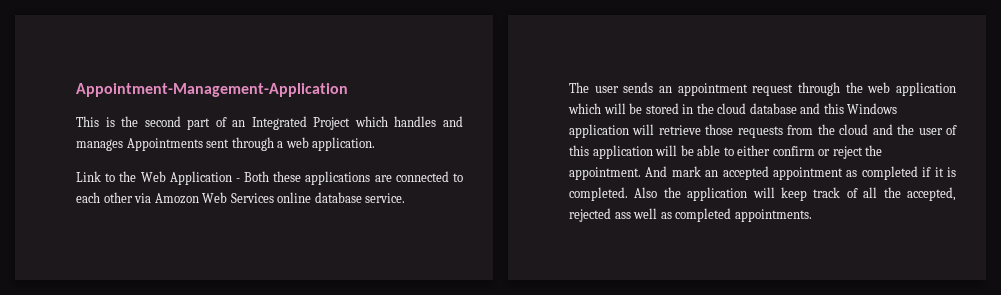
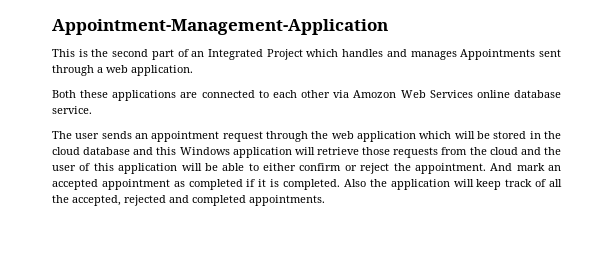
- Link to the Web Application - Both these applications are connected to each other via Amozon Web Services online database service.
+ Both these applications are connected to each other via Amozon Web Services online database service.
- Also the application will keep track of all the accepted, rejected ass well as completed appointments.
+ Also the application will keep track of all the accepted, rejected and completed appointments.

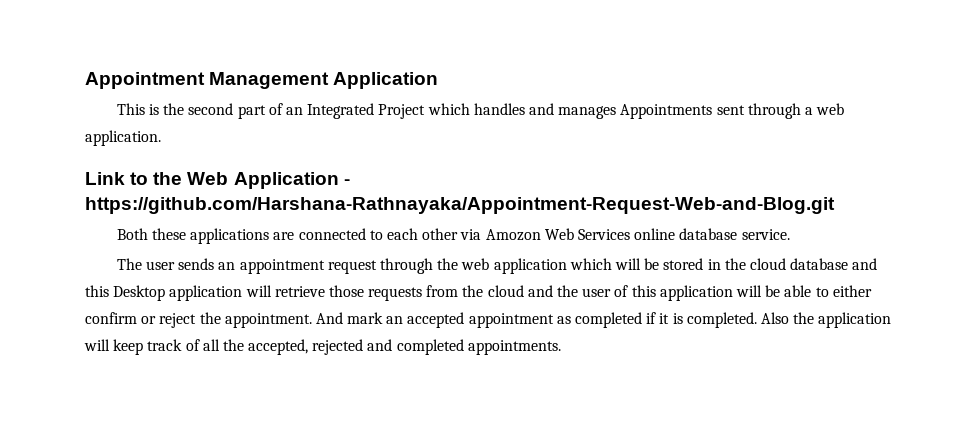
- Appointment-Management-Application
+ Appointment Management Application
+ Link to the Web Application - https://github.com/Harshana-Rathnayaka/Appointment-Request-Web-and-Blog.git
- The user sends an appointment request through the web application which will be stored in the cloud database and this Windows application will retrieve those requests from the cloud and the user of this application will be able to either confirm or reject the appointment.
+ The user sends an appointment request through the web application which will be stored in the cloud database and this Desktop application will retrieve those requests from the cloud and the user of this application will be able to either confirm or reject the appointment.

